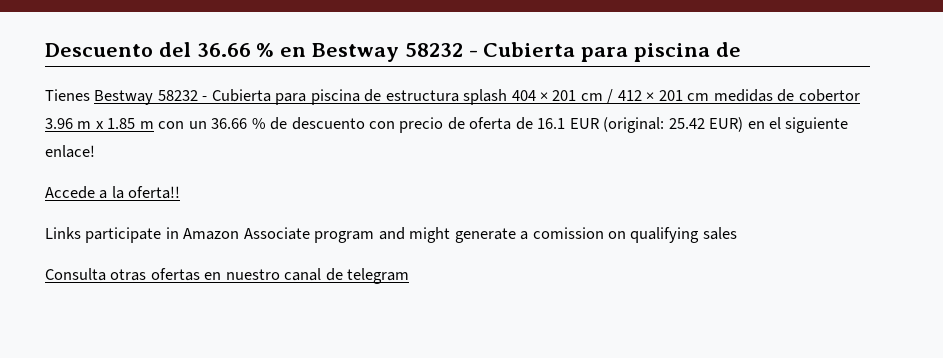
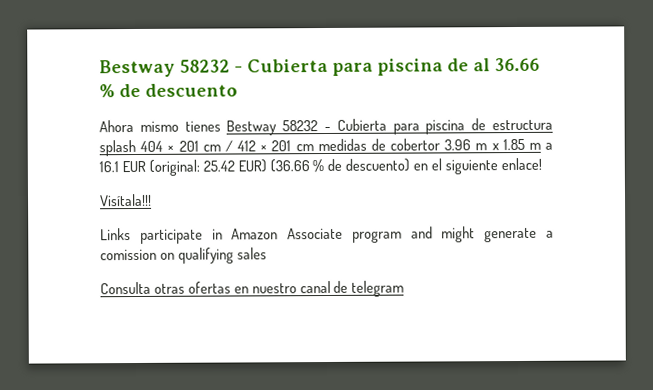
- Descuento del 36.66 % en Bestway 58232 - Cubierta para piscina de
- Tienes Bestway 58232 - Cubierta para piscina de estructura splash 404 × 201 cm / 412 × 201 cm medidas de cobertor 3.96 m x 1.85 m con un 36.66 % de descuento con precio de oferta de 16.1 EUR (original: 25.42 EUR) en el siguiente enlace!
+ Bestway 58232 - Cubierta para piscina de al 36.66 % de descuento
+ Ahora mismo tienes Bestway 58232 - Cubierta para piscina de estructura splash 404 × 201 cm / 412 × 201 cm medidas de cobertor 3.96 m x 1.85 m a 16.1 EUR (original: 25.42 EUR) (36.66 % de descuento) en el siguiente enlace!
- Accede a la oferta!!
+ Visítala!!!

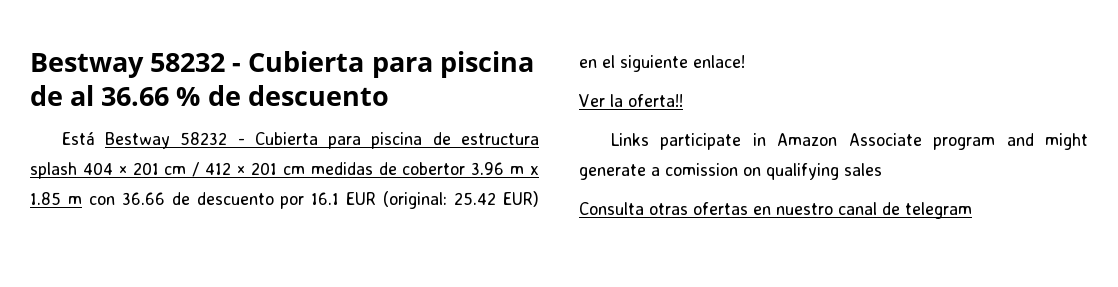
- Ahora mismo tienes Bestway 58232 - Cubierta para piscina de estructura splash 404 × 201 cm / 412 × 201 cm medidas de cobertor 3.96 m x 1.85 m a 16.1 EUR (original: 25.42 EUR) (36.66 % de descuento) en el siguiente enlace!
+ Está Bestway 58232 - Cubierta para piscina de estructura splash 404 × 201 cm / 412 × 201 cm medidas de cobertor 3.96 m x 1.85 m con 36.66 de descuento por 16.1 EUR (original: 25.42 EUR) en el siguiente enlace!
- Visítala!!!
+ Ver la oferta!!

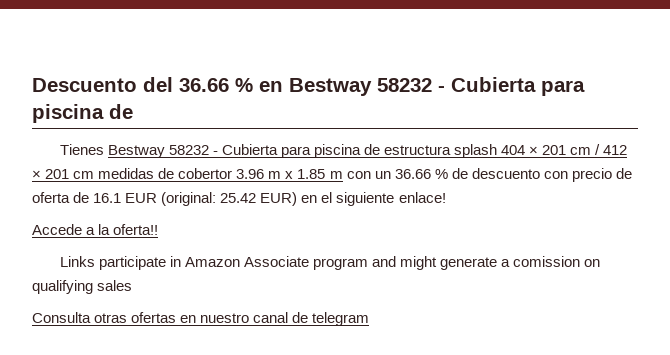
- Bestway 58232 - Cubierta para piscina de al 36.66 % de descuento
- Está Bestway 58232 - Cubierta para piscina de estructura splash 404 × 201 cm / 412 × 201 cm medidas de cobertor 3.96 m x 1.85 m con 36.66 de descuento por 16.1 EUR (original: 25.42 EUR) en el siguiente enlace!
+ Descuento del 36.66 % en Bestway 58232 - Cubierta para piscina de
+ Tienes Bestway 58232 - Cubierta para piscina de estructura splash 404 × 201 cm / 412 × 201 cm medidas de cobertor 3.96 m x 1.85 m con un 36.66 % de descuento con precio de oferta de 16.1 EUR (original: 25.42 EUR) en el siguiente enlace!
- Ver la oferta!!
+ Accede a la oferta!!

